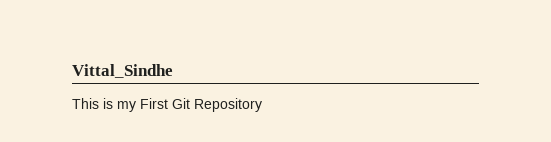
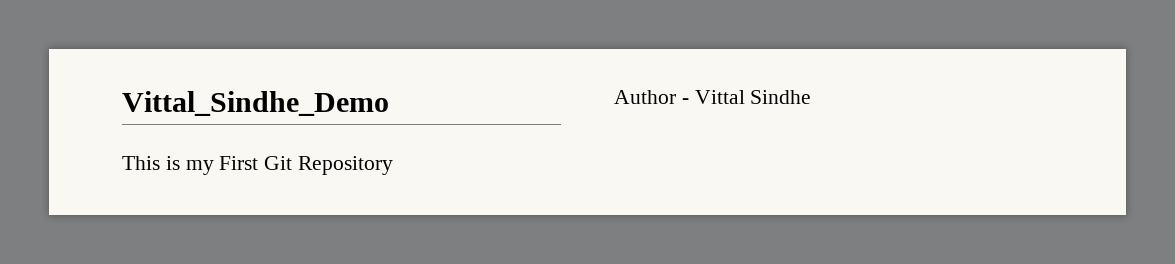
- Vittal_Sindhe
+ Vittal_Sindhe_Demo
+ Author - Vittal Sindhe

